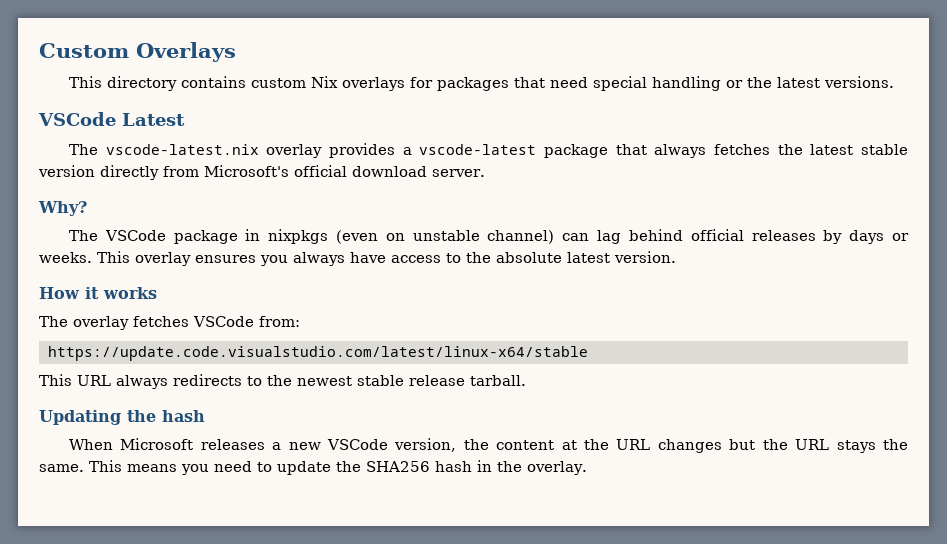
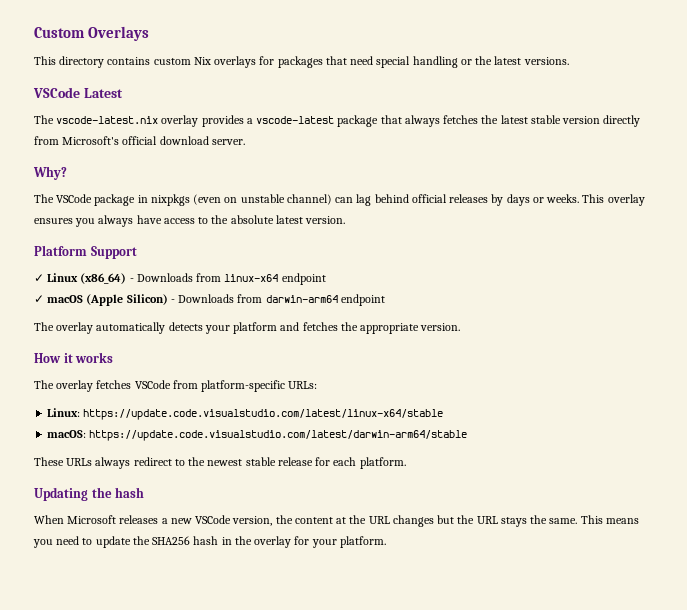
+ Platform Support
+ ✓ Linux (x86_64) - Downloads from linux-x64 endpoint
+ ✓ macOS (Apple Silicon) - Downloads from darwin-arm64 endpoint
+ The overlay automatically detects your platform and fetches the appropriate version.
- The overlay fetches VSCode from:
- https://update.code.visualstudio.com/latest/linux-x64/stable
- This URL always redirects to the newest stable release tarball.
+ The overlay fetches VSCode from platform-specific URLs:
+ Linux: https://update.code.visualstudio.com/latest/linux-x64/stable
+ macOS: https://update.code.visualstudio.com/latest/darwin-arm64/stable
+ These URLs always redirect to the newest stable release for each platform.
- This means you need to update the SHA256 hash in the overlay.
+ This means you need to update the SHA256 hash in the overlay for your platform.

